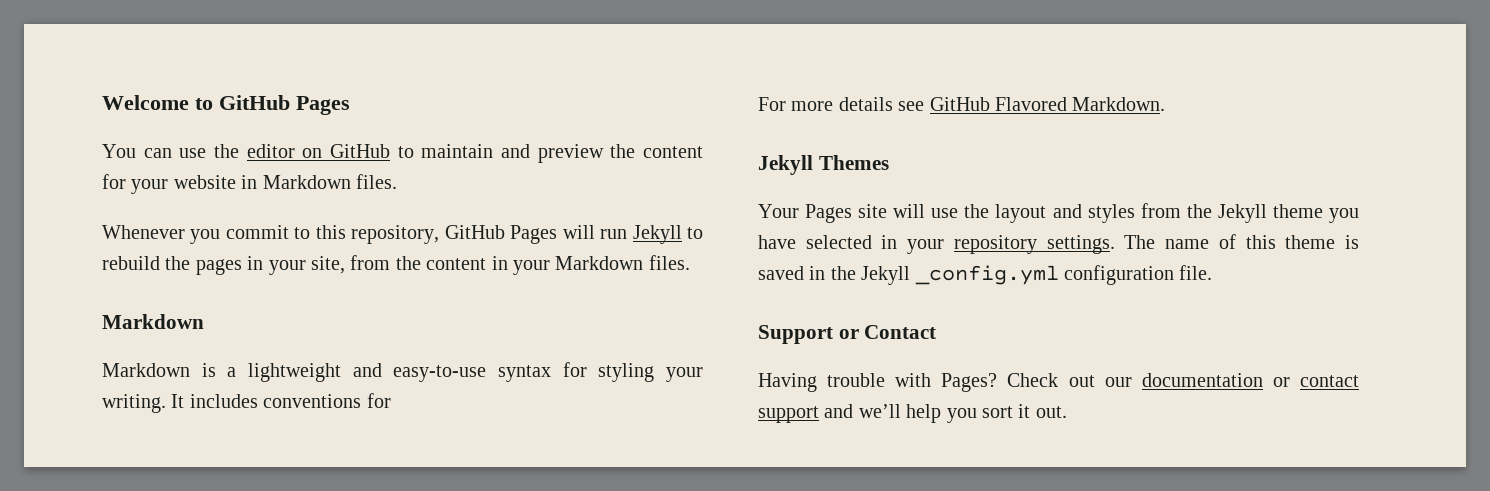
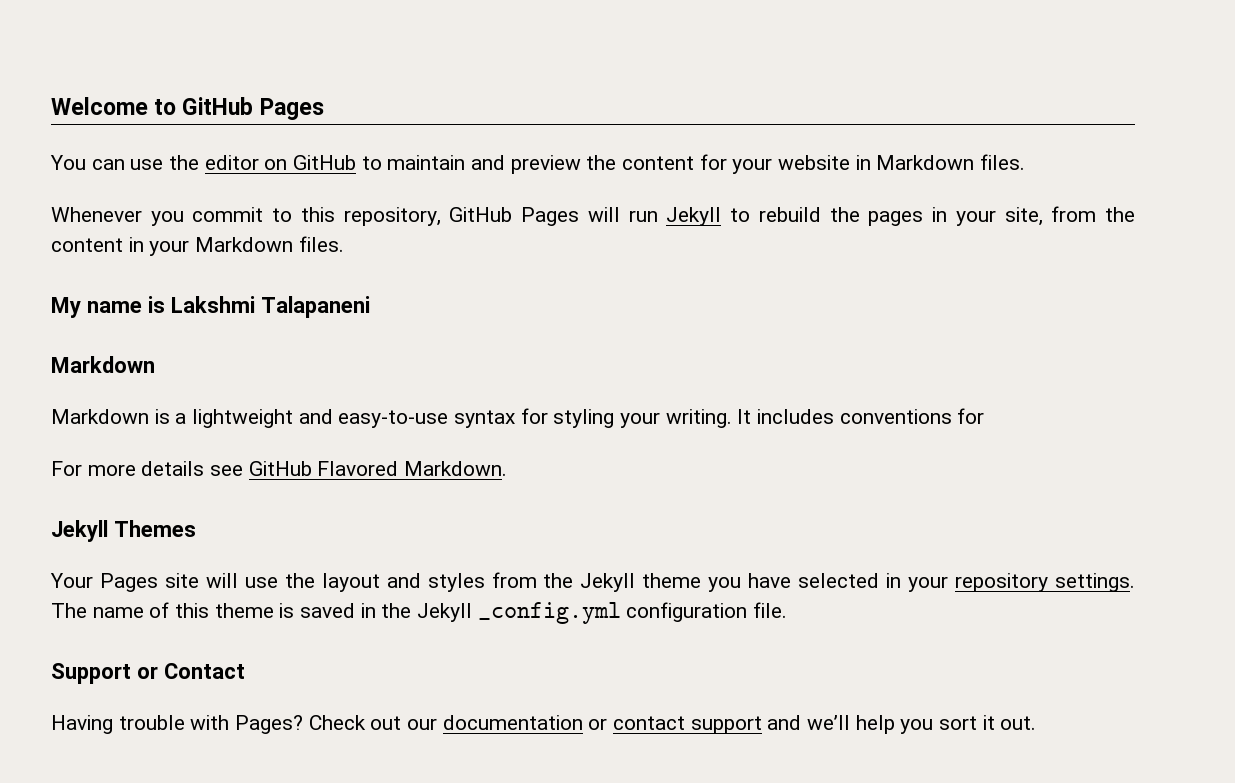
+ My name is Lakshmi Talapaneni

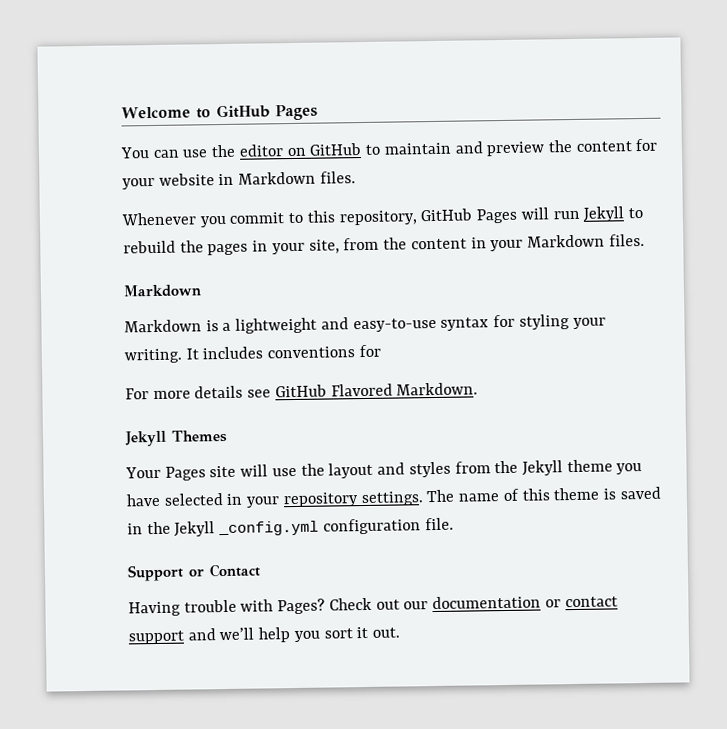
- My name is Lakshmi Talapaneni

